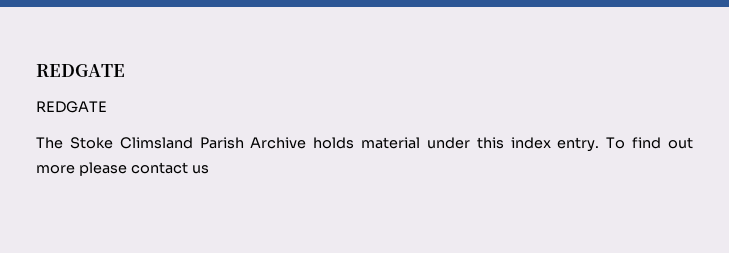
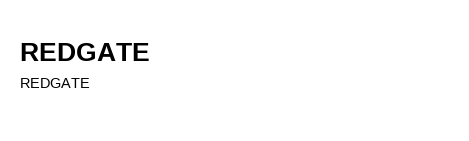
- The Stoke Climsland Parish Archive holds material under this index entry. To find out more please contact us

